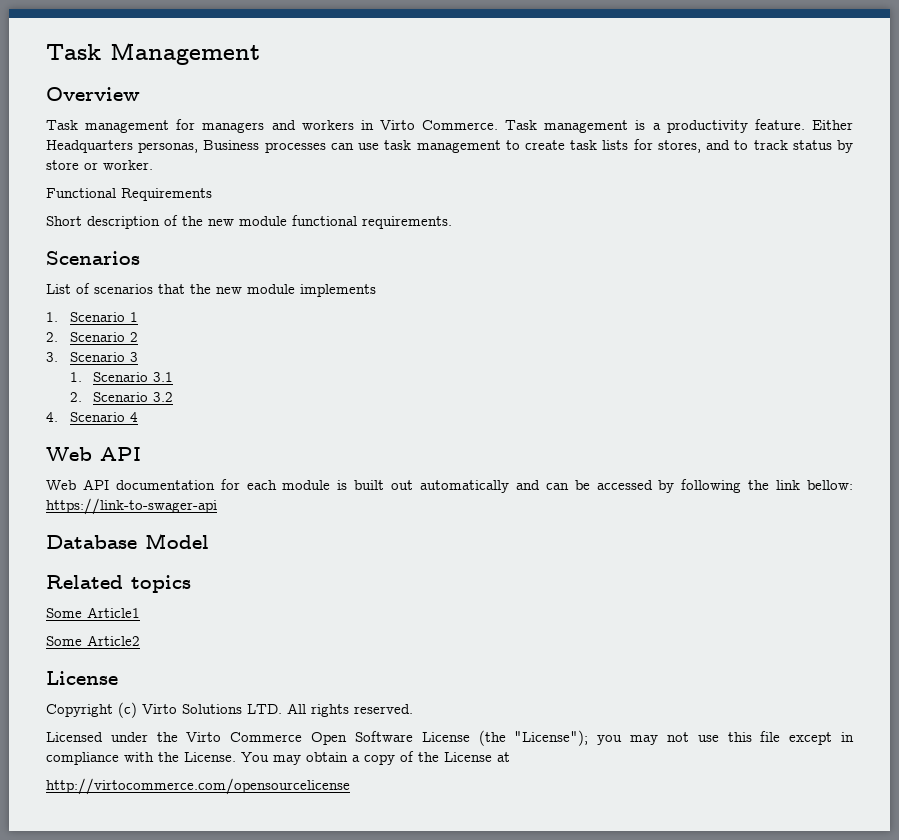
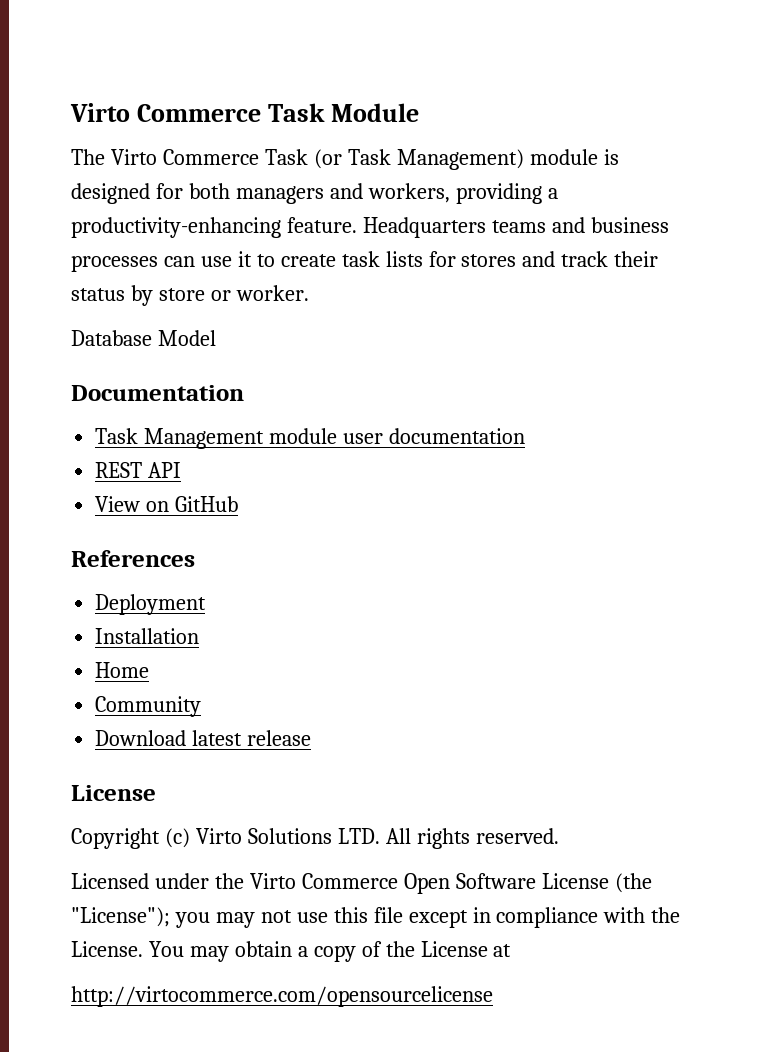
- Task Management
- Overview
- Task management for managers and workers in Virto Commerce. Task management is a productivity feature. Either Headquarters personas, Business processes can use task management to create task lists for stores, and to track status by store or worker.
+ Virto Commerce Task Module
+ The Virto Commerce Task (or Task Management) module is designed for both managers and workers, providing a productivity-enhancing feature. Headquarters teams and business processes can use it to create task lists for stores and track their status by store or worker.
- Functional Requirements
- Short description of the new module functional requirements.
- Scenarios
- List of scenarios that the new module implements
- 1. Scenario 1
- 2. Scenario 2
- 3. Scenario 3
- 1. Scenario 3.1
- 2. Scenario 3.2
- 4. Scenario 4
- Web API
- Web API documentation for each module is built out automatically and can be accessed by following the link bellow: https://link-to-swager-api
  Database Model
- Related topics
- Some Article1
- Some Article2
+ Documentation
+ Task Management module user documentation
+ REST API
+ View on GitHub
+ References
+ Deployment
+ Installation
+ Home
+ Community
+ Download latest release

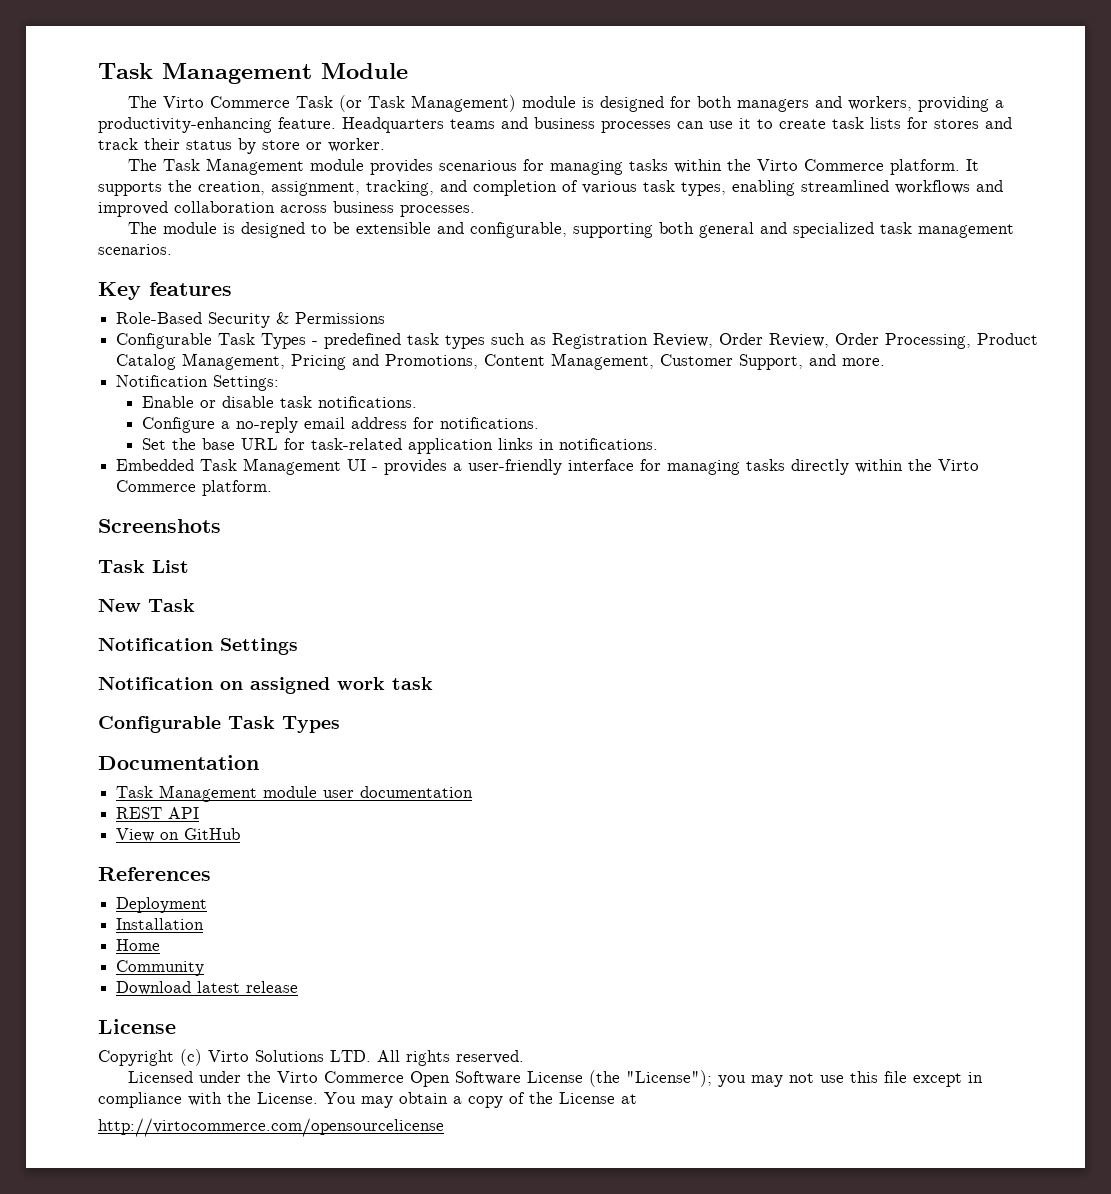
- Virto Commerce Task Module
+ Task Management Module
- Database Model
+ The Task Management module provides scenarious for managing tasks within the Virto Commerce platform. It supports the creation, assignment, tracking, and completion of various task types, enabling streamlined workflows and improved collaboration across business processes.
+ The module is designed to be extensible and configurable, supporting both general and specialized task management scenarios.
+ Key features
+ Role-Based Security & Permissions
+ Configurable Task Types - predefined task types such as Registration Review, Order Review, Order Processing, Product Catalog Management, Pricing and Promotions, Content Management, Customer Support, and more.
+ Notification Settings:
+ Enable or disable task notifications.
+ Configure a no-reply email address for notifications.
+ Set the base URL for task-related application links in notifications.
+ Embedded Task Management UI - provides a user-friendly interface for managing tasks directly within the Virto Commerce platform.
+ Screenshots
+ Task List
+ New Task
+ Notification Settings
+ Notification on assigned work task
+ Configurable Task Types

